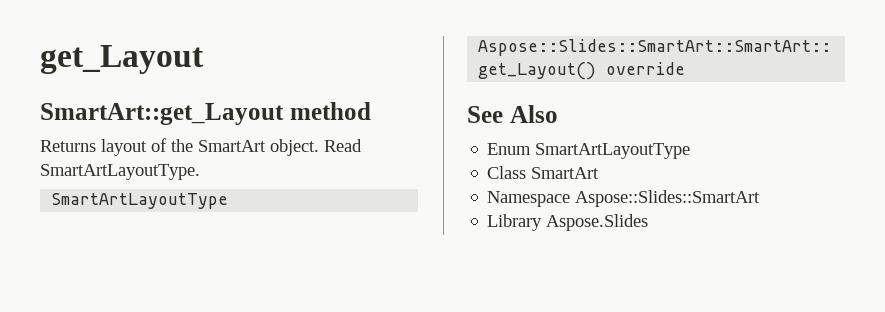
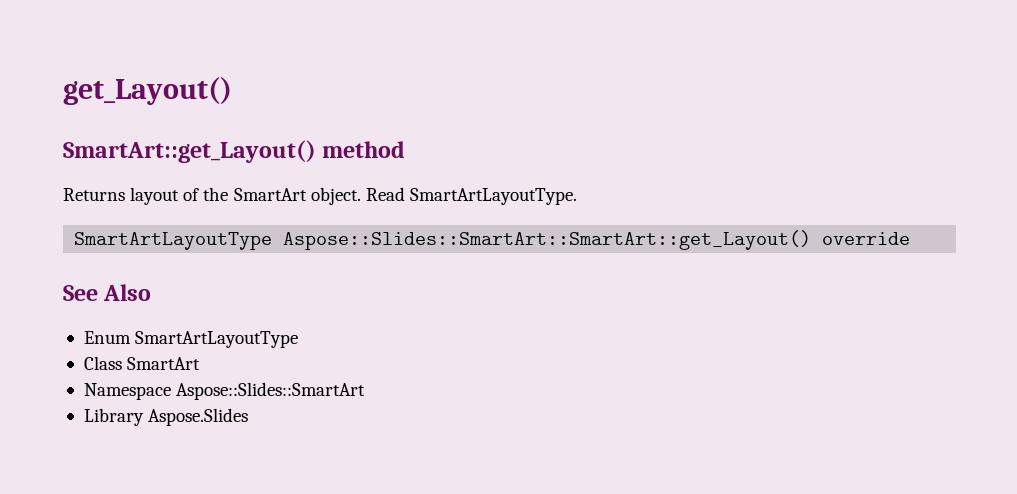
- get_Layout
- SmartArt::get_Layout method
+ get_Layout()
+ SmartArt::get_Layout() method

